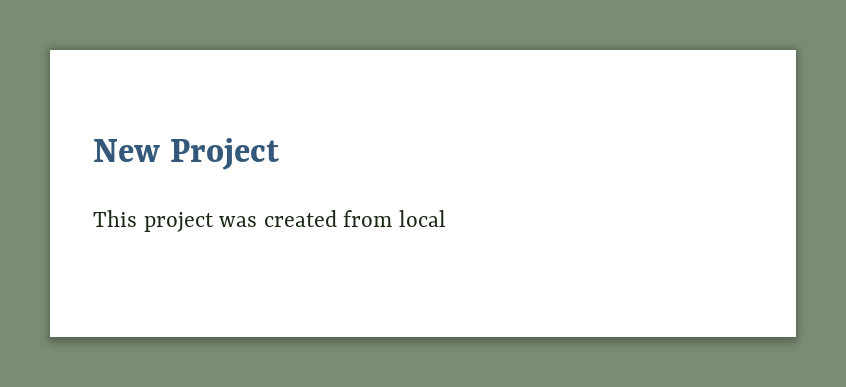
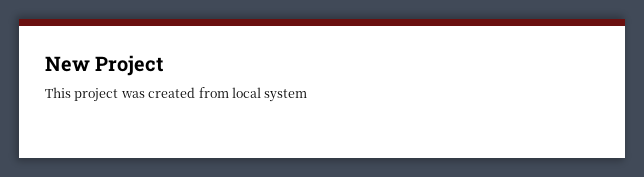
- This project was created from local
+ This project was created from local system

